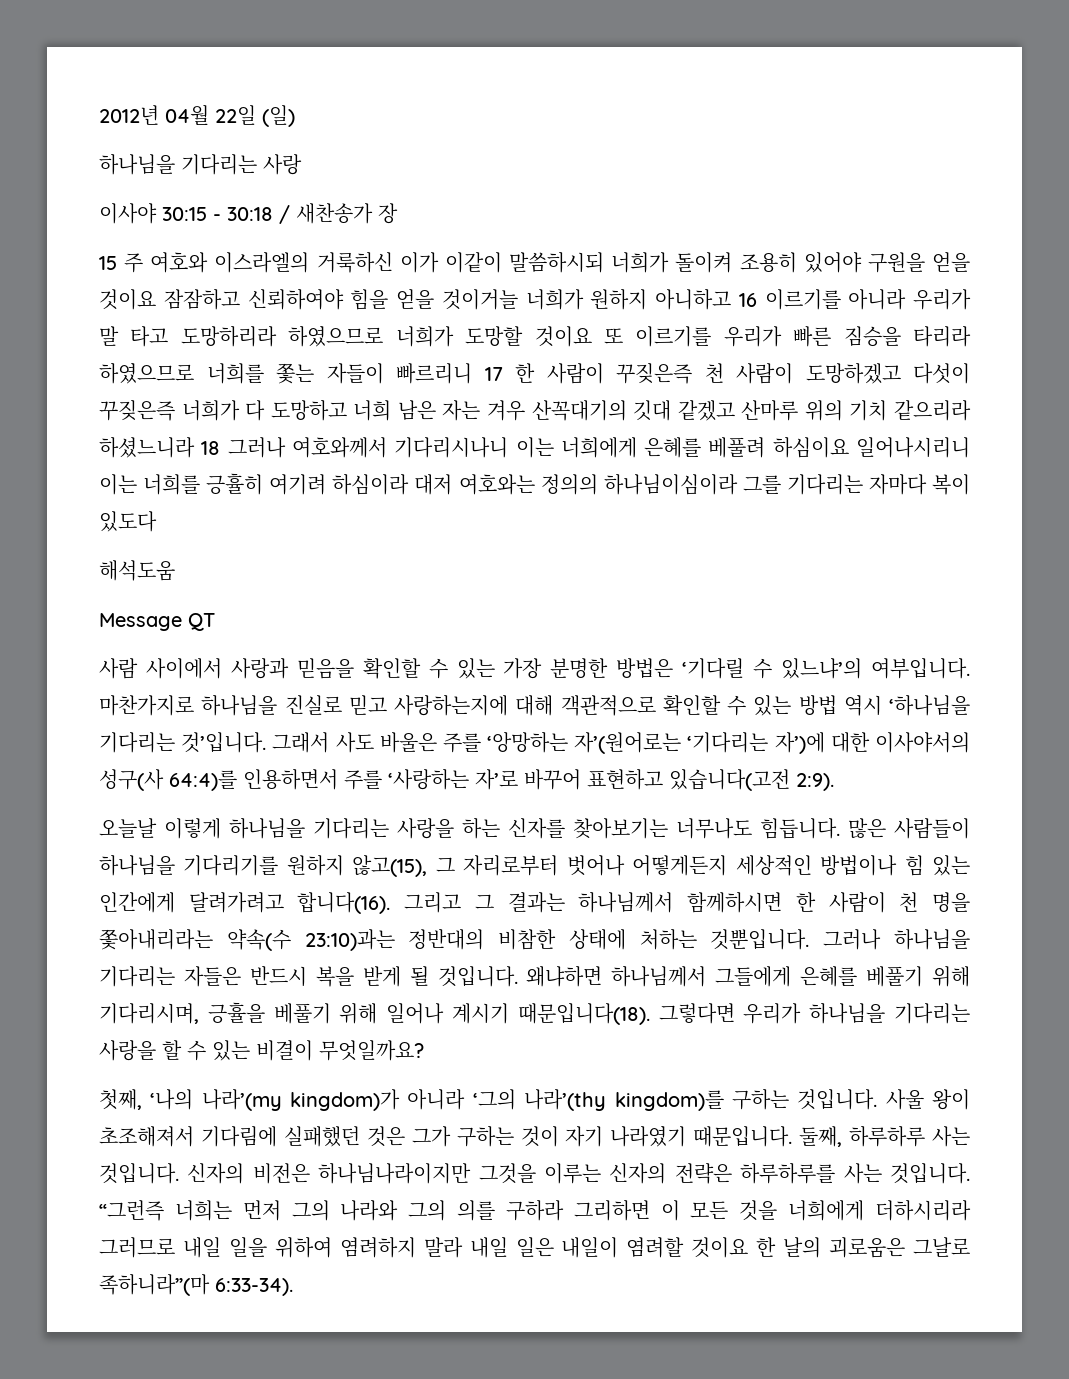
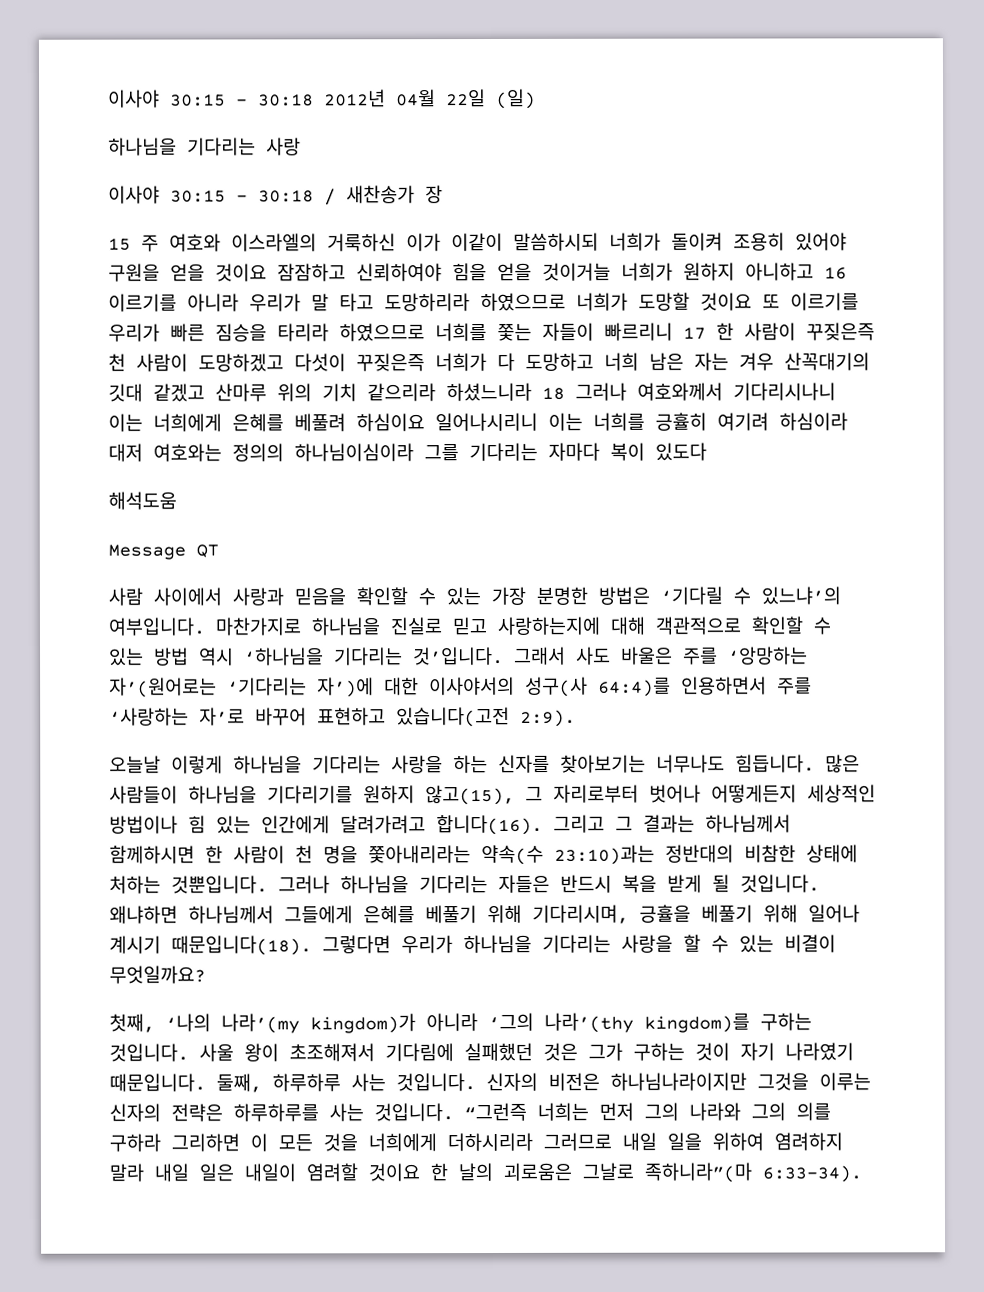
- 2012년 04월 22일 (일)
+ 이사야 30:15 - 30:18 2012년 04월 22일 (일)

